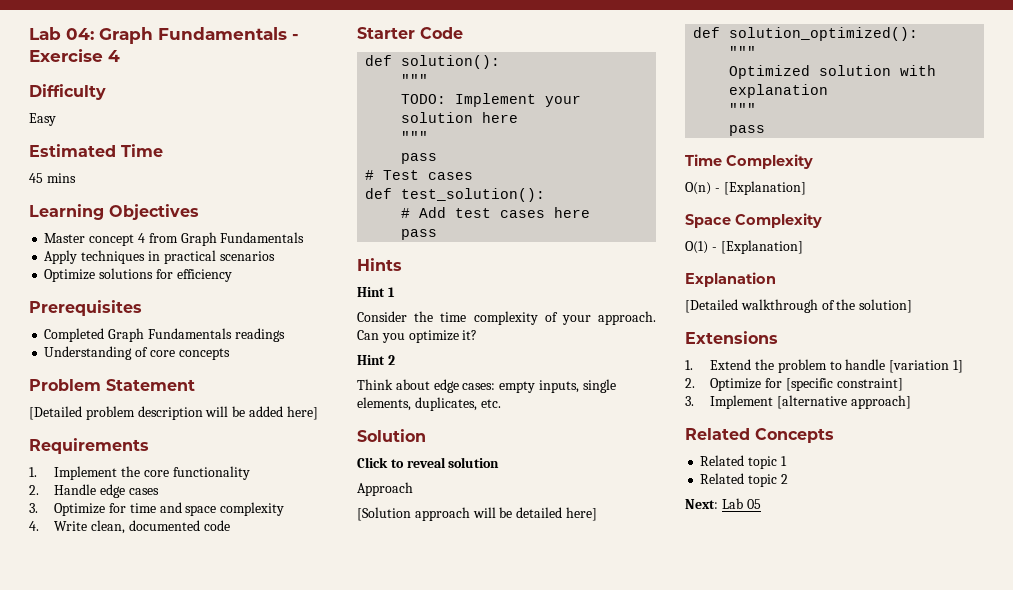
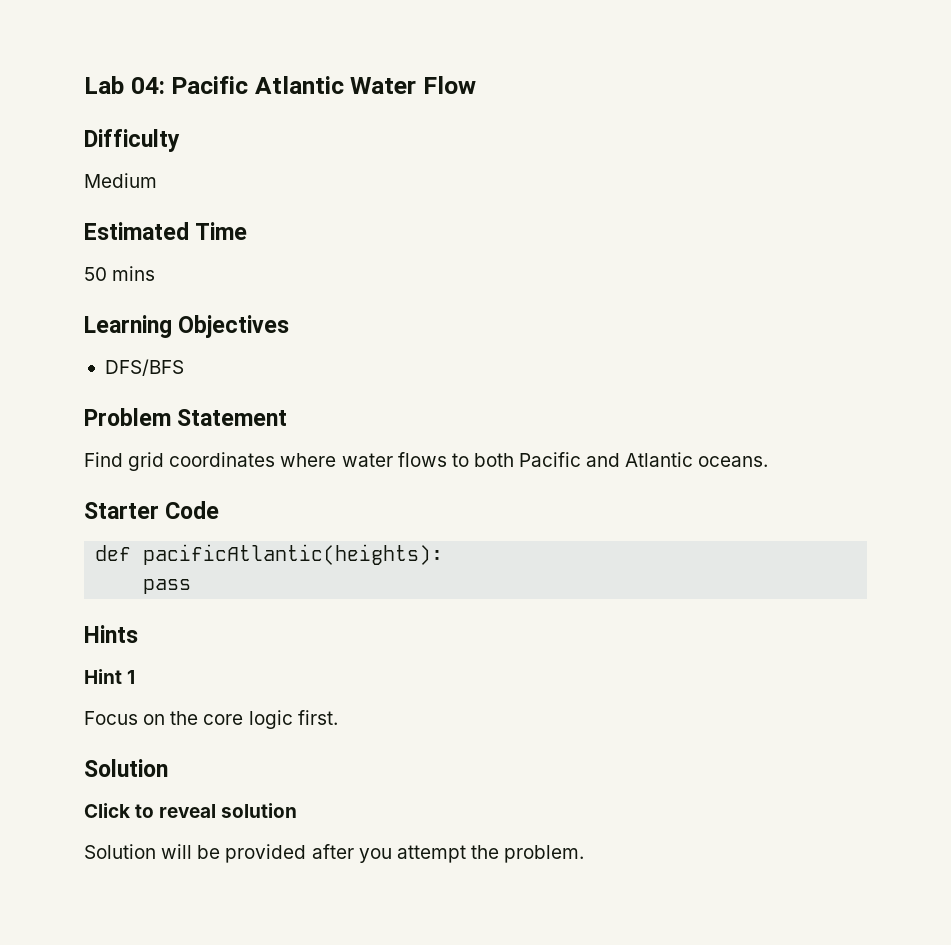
- Lab 04: Graph Fundamentals - Exercise 4
+ Lab 04: Pacific Atlantic Water Flow
- Easy
+ Medium
- 45 mins
+ 50 mins
- Master concept 4 from Graph Fundamentals
- Apply techniques in practical scenarios
- Optimize solutions for efficiency
- Prerequisites
- Completed Graph Fundamentals readings
- Understanding of core concepts
+ DFS/BFS
  Problem Statement
- [Detailed problem description will be added here]
- Requirements
- 1. Implement the core functionality
- 2. Handle edge cases
- 3. Optimize for time and space complexity
- 4. Write clean, documented code
+ Find grid coordinates where water flows to both Pacific and Atlantic oceans.
  Starter Code
- def solution():
- """
- TODO: Implement your solution here
- """
- pass
- # Test cases
- def test_solution():
- # Add test cases here
+ def pacificAtlantic(heights):
  pass
  Hints
  Hint 1
- Consider the time complexity of your approach. Can you optimize it?
- Hint 2
- Think about edge cases: empty inputs, single elements, duplicates, etc.
+ Focus on the core logic first.
- Approach
- [Solution approach will be detailed here]
- def solution_optimized():
- """
- Optimized solution with explanation
- """
- pass
- Time Complexity
- O(n) - [Explanation]
- Space Complexity
- O(1) - [Explanation]
- Explanation
- [Detailed walkthrough of the solution]
- Extensions
- 1. Extend the problem to handle [variation 1]
- 2. Optimize for [specific constraint]
- 3. Implement [alternative approach]
- Related Concepts
- Related topic 1
- Related topic 2
- Next: Lab 05
+ Solution will be provided after you attempt the problem.

